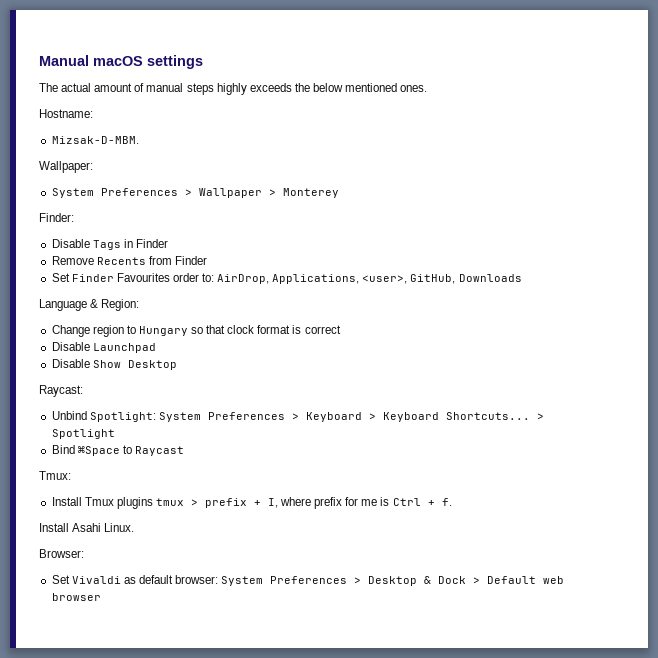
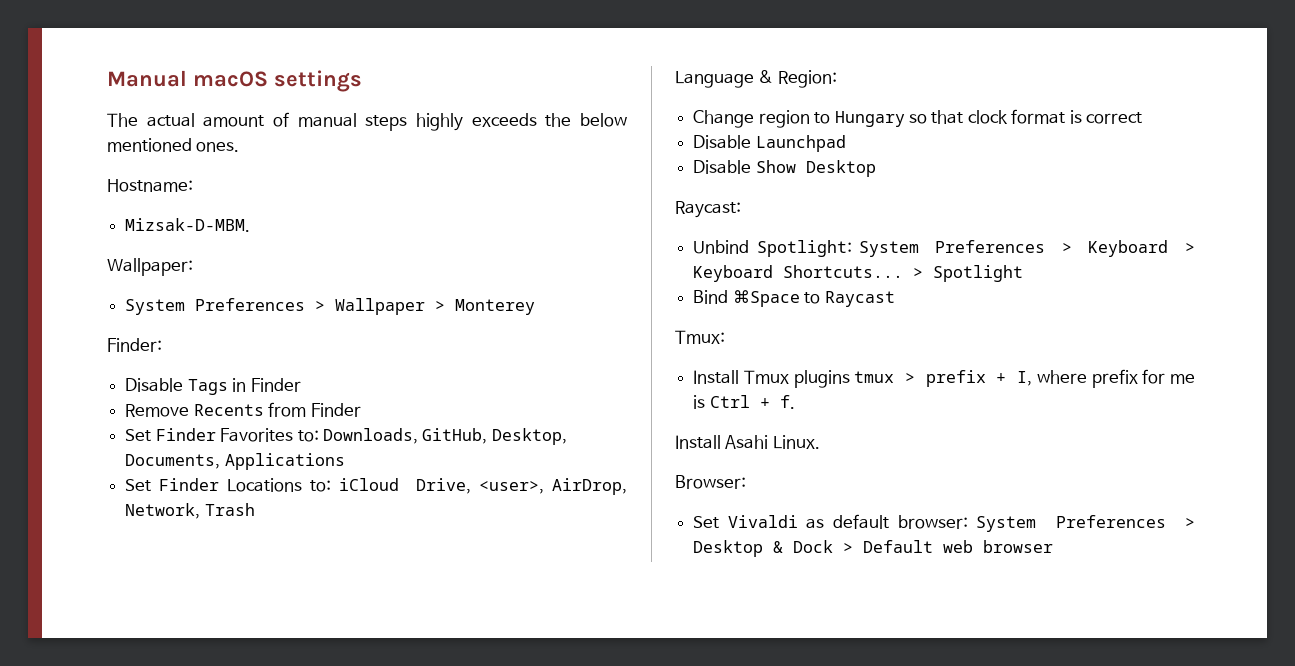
- Set Finder Favourites order to: AirDrop, Applications, <user>, GitHub, Downloads
+ Set Finder Favorites to: Downloads, GitHub, Desktop, Documents, Applications
+ Set Finder Locations to: iCloud Drive, <user>, AirDrop, Network, Trash

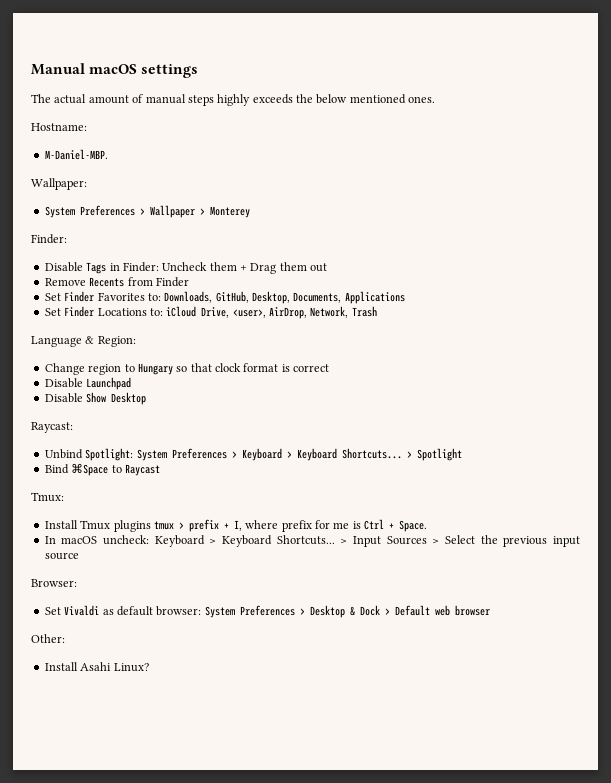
- Mizsak-D-MBM.
+ M-Daniel-MBP.
- Disable Tags in Finder
+ Disable Tags in Finder: Uncheck them + Drag them out
- Install Tmux plugins tmux > prefix + I, where prefix for me is Ctrl + f.
- Install Asahi Linux.
+ Install Tmux plugins tmux > prefix + I, where prefix for me is Ctrl + Space.
+ In macOS uncheck: Keyboard > Keyboard Shortcuts... > Input Sources > Select the previous input source
+ Other:
+ Install Asahi Linux?

